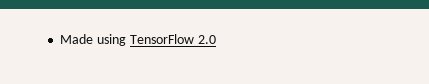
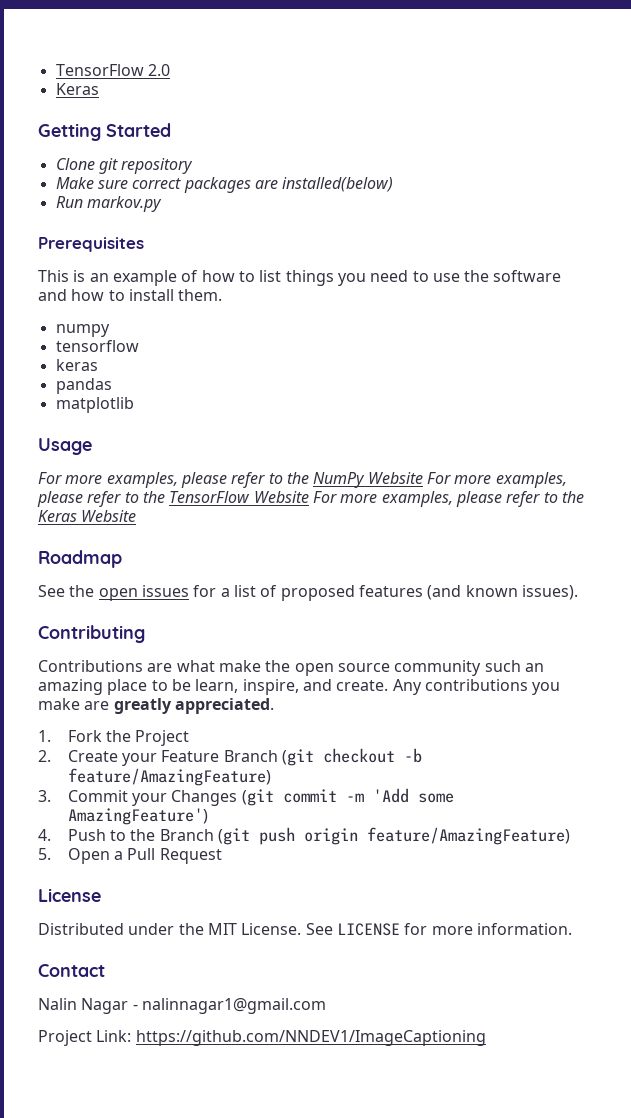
- Made using TensorFlow 2.0
+ TensorFlow 2.0
+ Keras
+ Getting Started
+ Clone git repository
+ Make sure correct packages are installed(below)
+ Run markov.py
+ Prerequisites
+ This is an example of how to list things you need to use the software and how to install them.
+ numpy
+ tensorflow
+ keras
+ pandas
+ matplotlib
+ Usage
+ For more examples, please refer to the NumPy Website For more examples, please refer to the TensorFlow Website For more examples, please refer to the Keras Website
+ Roadmap
+ See the open issues for a list of proposed features (and known issues).
+ Contributing
+ Contributions are what make the open source community such an amazing place to be learn, inspire, and create. Any contributions you make are greatly appreciated.
+ 1. Fork the Project
+ 2. Create your Feature Branch (git checkout -b feature/AmazingFeature)
+ 3. Commit your Changes (git commit -m 'Add some AmazingFeature')
+ 4. Push to the Branch (git push origin feature/AmazingFeature)
+ 5. Open a Pull Request
+ License
+ Distributed under the MIT License. See LICENSE for more information.
+ Contact
+ Nalin Nagar - nalinnagar1@gmail.com
+ Project Link: https://github.com/NNDEV1/ImageCaptioning

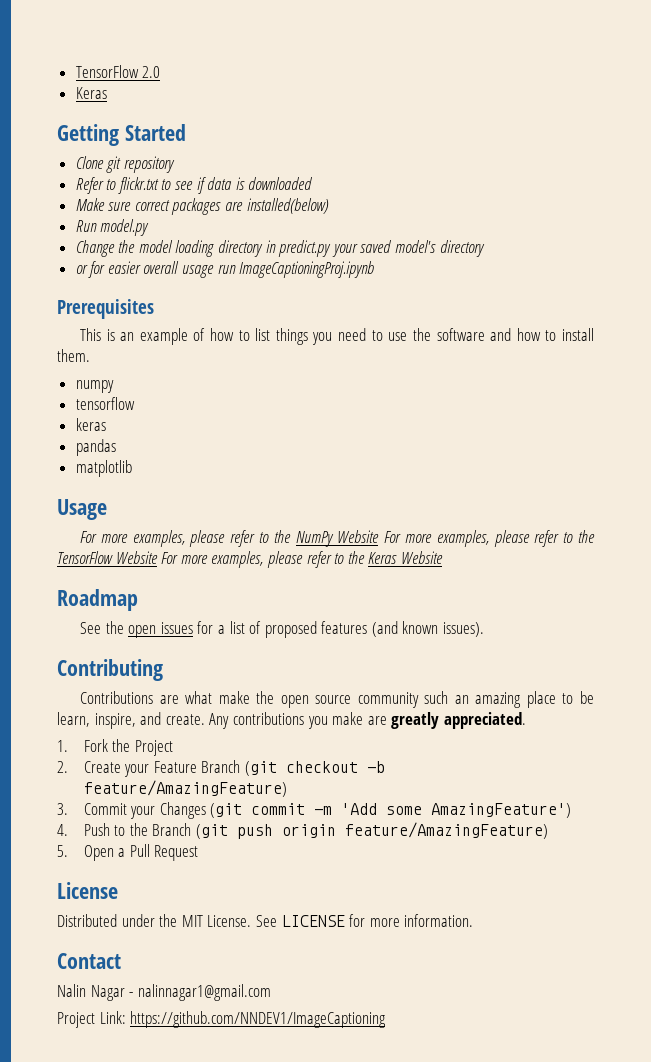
+ Refer to flickr.txt to see if data is downloaded
- Run markov.py
+ Run model.py
+ Change the model loading directory in predict.py your saved model's directory
+ or for easier overall usage run ImageCaptioningProj.ipynb

